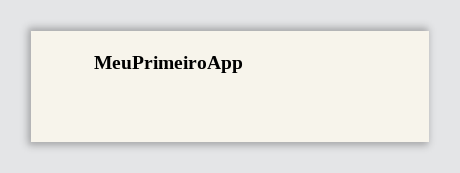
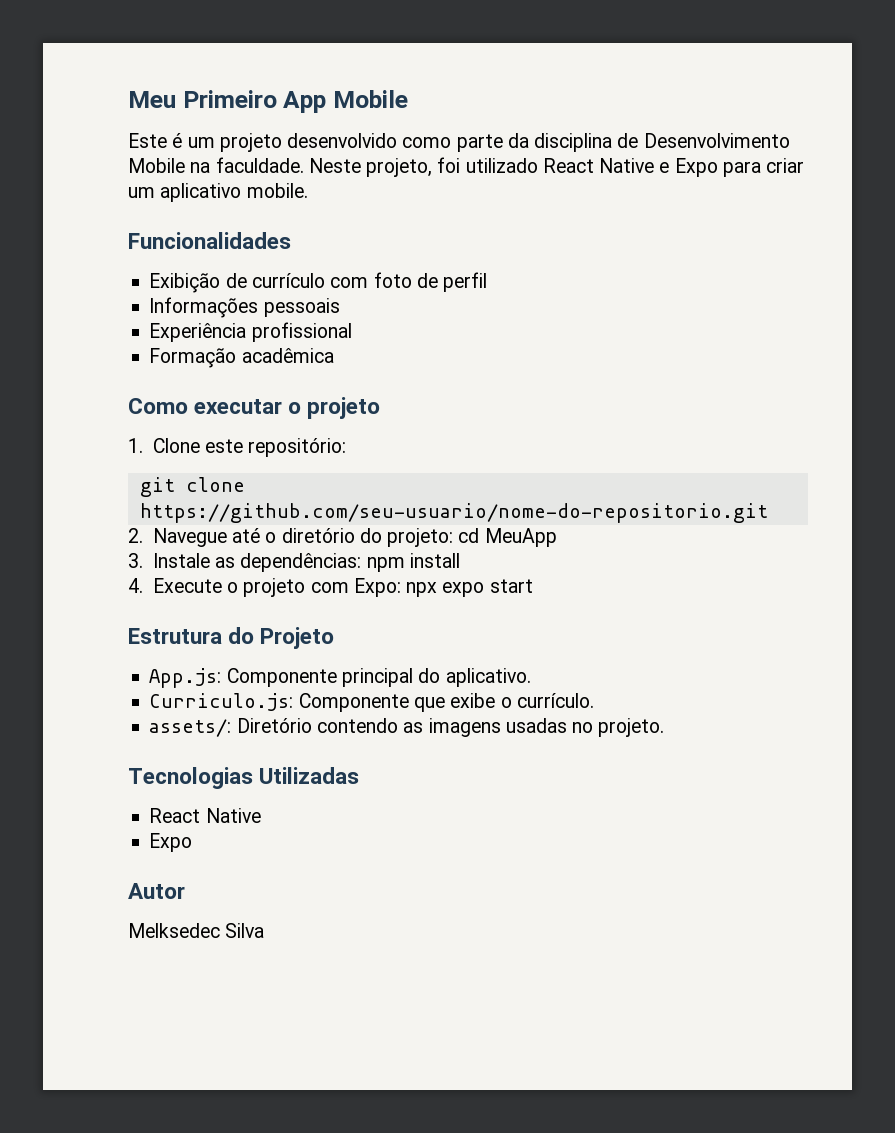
- MeuPrimeiroApp
+ Meu Primeiro App Mobile
+ Este é um projeto desenvolvido como parte da disciplina de Desenvolvimento Mobile na faculdade. Neste projeto, foi utilizado React Native e Expo para criar um aplicativo mobile.
+ Funcionalidades
+ Exibição de currículo com foto de perfil
+ Informações pessoais
+ Experiência profissional
+ Formação acadêmica
+ Como executar o projeto
+ 1. Clone este repositório:
+ git clone https://github.com/seu-usuario/nome-do-repositorio.git
+ 2. Navegue até o diretório do projeto: cd MeuApp
+ 3. Instale as dependências: npm install
+ 4. Execute o projeto com Expo: npx expo start
+ Estrutura do Projeto
+ App.js: Componente principal do aplicativo.
+ Curriculo.js: Componente que exibe o currículo.
+ assets/: Diretório contendo as imagens usadas no projeto.
+ Tecnologias Utilizadas
+ React Native
+ Expo
+ Autor
+ Melksedec Silva

